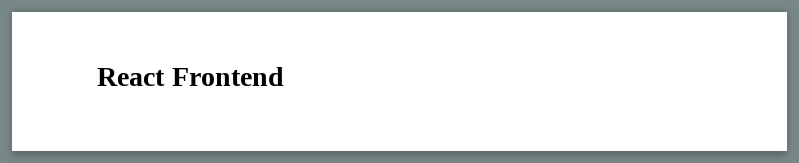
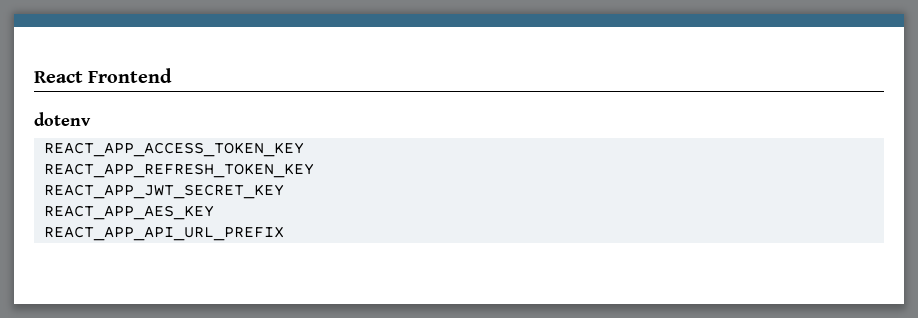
+ dotenv
+ REACT_APP_ACCESS_TOKEN_KEY
+ REACT_APP_REFRESH_TOKEN_KEY
+ REACT_APP_JWT_SECRET_KEY
+ REACT_APP_AES_KEY
+ REACT_APP_API_URL_PREFIX

